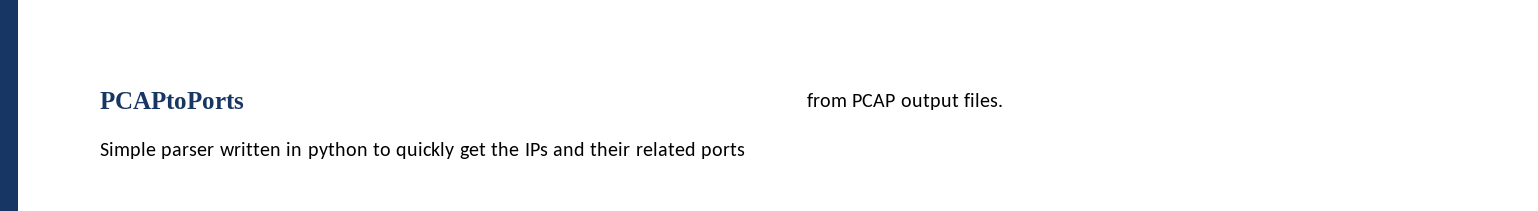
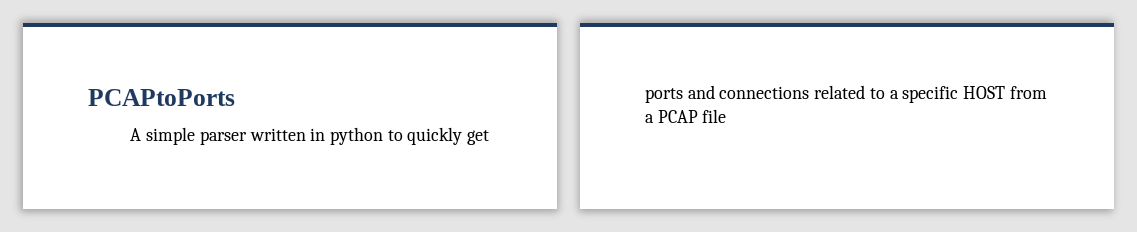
- Simple parser written in python to quickly get the IPs and their related ports from PCAP output files.
+ A simple parser written in python to quickly get ports and connections related to a specific HOST from a PCAP file

